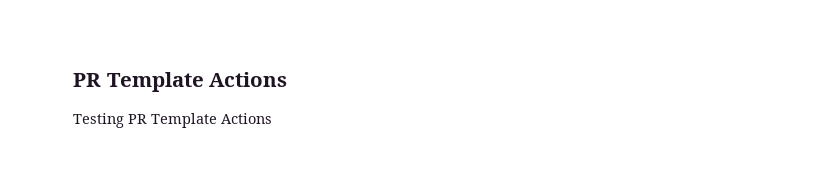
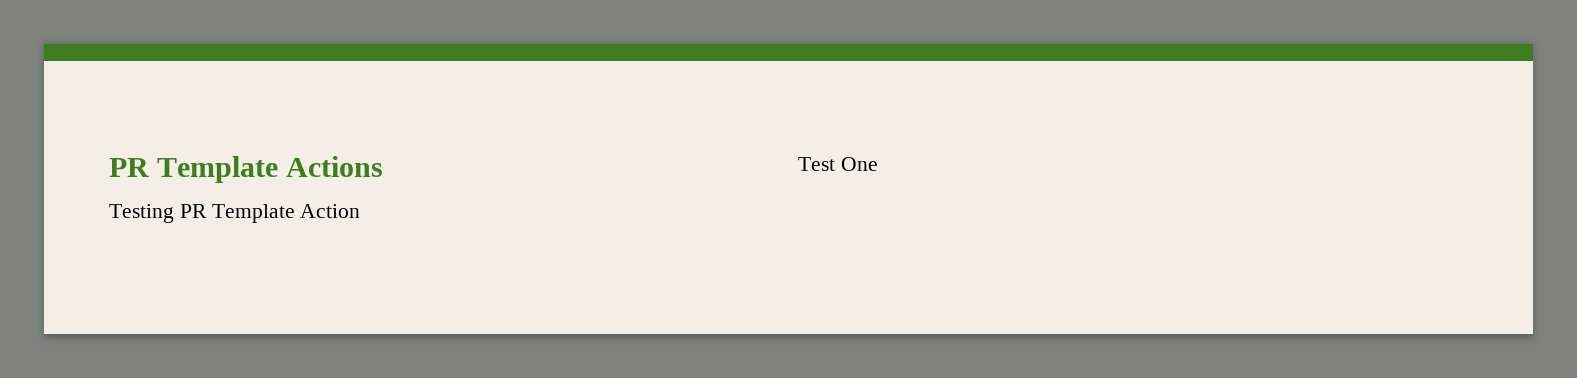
- Testing PR Template Actions
+ Testing PR Template Action
+ Test One

